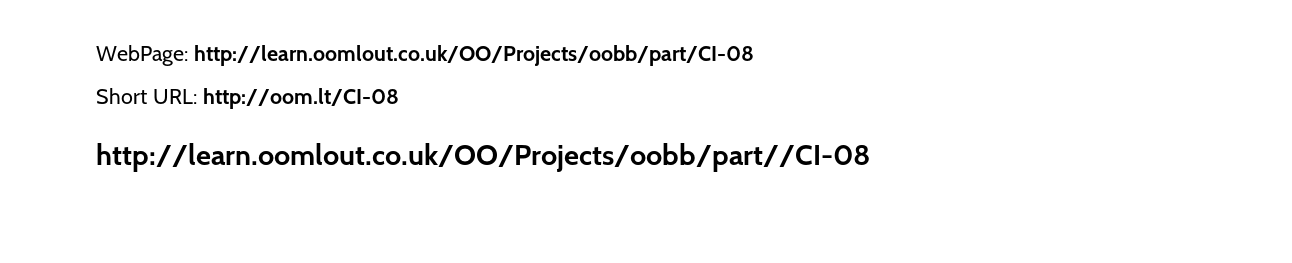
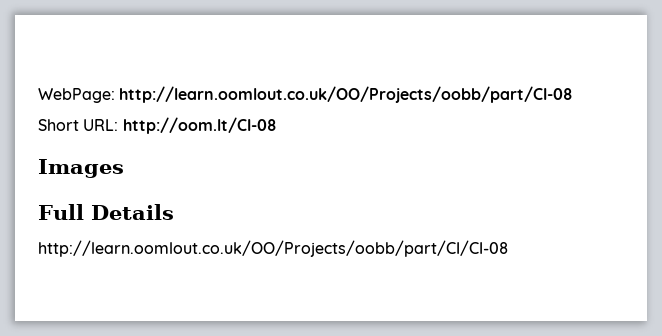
- http://learn.oomlout.co.uk/OO/Projects/oobb/part//CI-08
+ Images
+ Full Details
+ http://learn.oomlout.co.uk/OO/Projects/oobb/part/CI/CI-08

